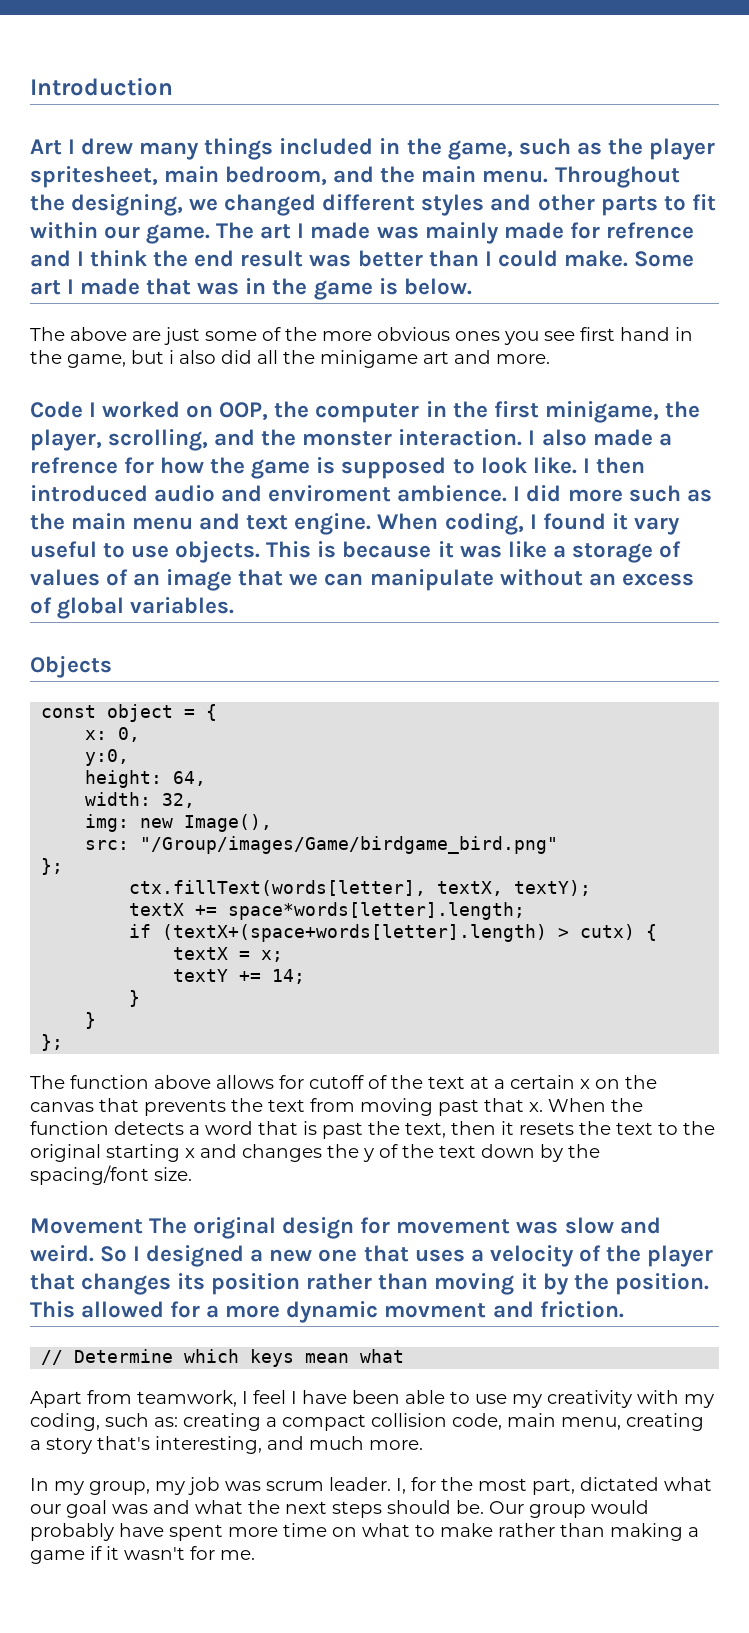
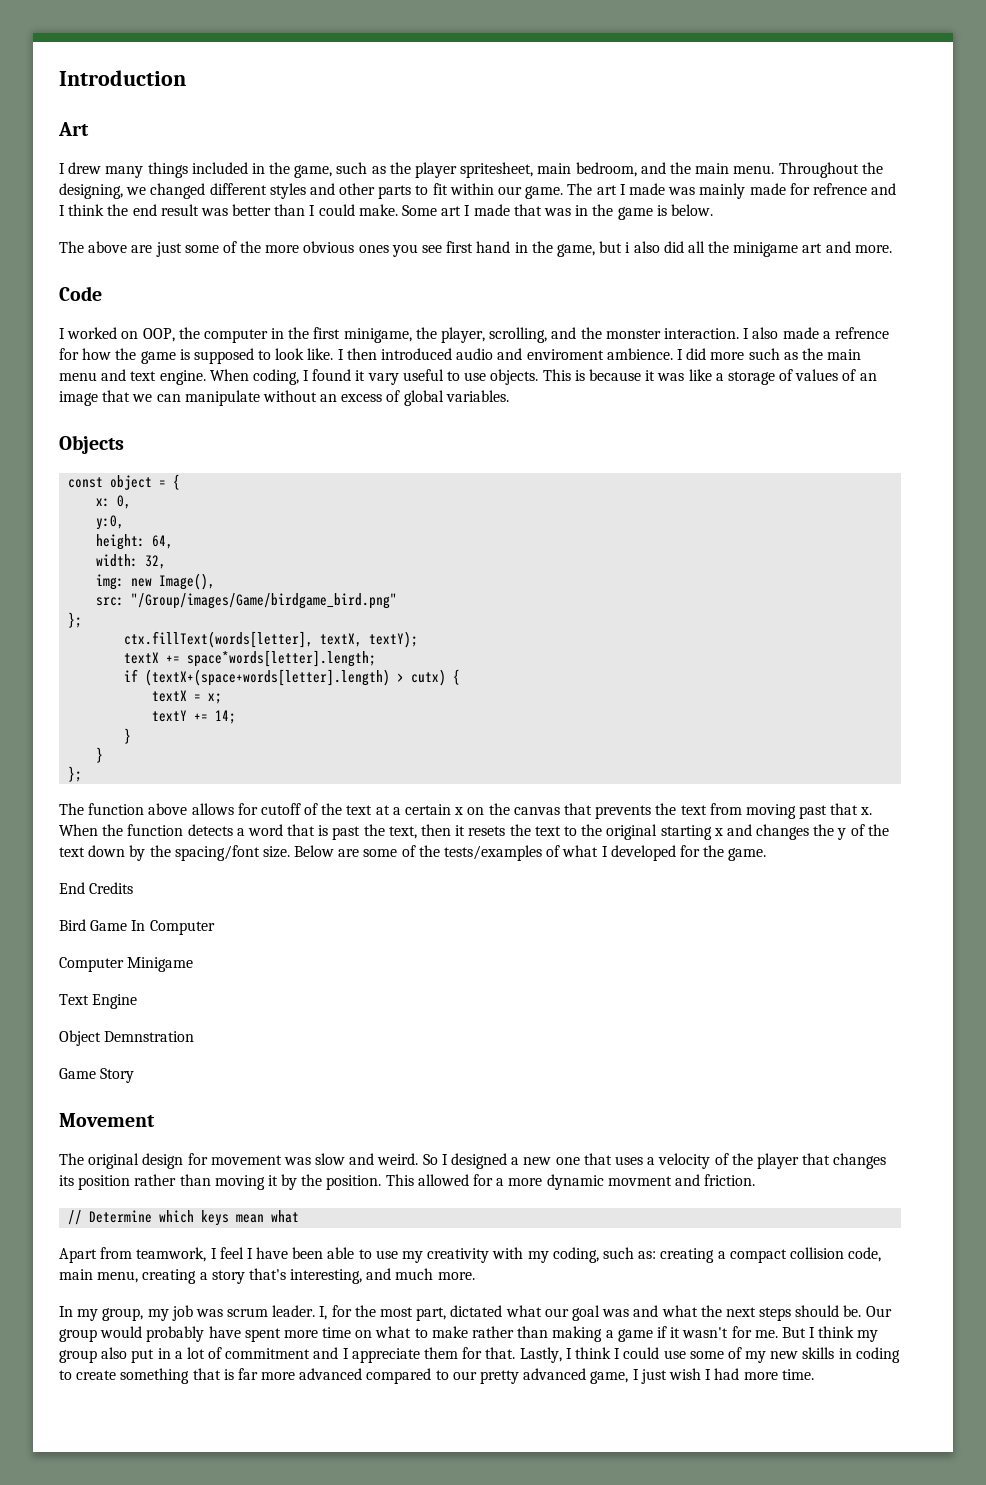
- Art I drew many things included in the game, such as the player spritesheet, main bedroom, and the main menu.
+ Art
+ I drew many things included in the game, such as the player spritesheet, main bedroom, and the main menu.
- Code I worked on OOP, the computer in the first minigame, the player, scrolling, and the monster interaction.
+ Code
+ I worked on OOP, the computer in the first minigame, the player, scrolling, and the monster interaction.
+ Below are some of the tests/examples of what I developed for the game.
+ End Credits
+ Bird Game In Computer
+ Computer Minigame
+ Text Engine
+ Object Demnstration
+ Game Story
- Movement The original design for movement was slow and weird.
+ Movement
+ The original design for movement was slow and weird.
+ But I think my group also put in a lot of commitment and I appreciate them for that. Lastly, I think I could use some of my new skills in coding to create something that is far more advanced compared to our pretty advanced game, I just wish I had more time.

